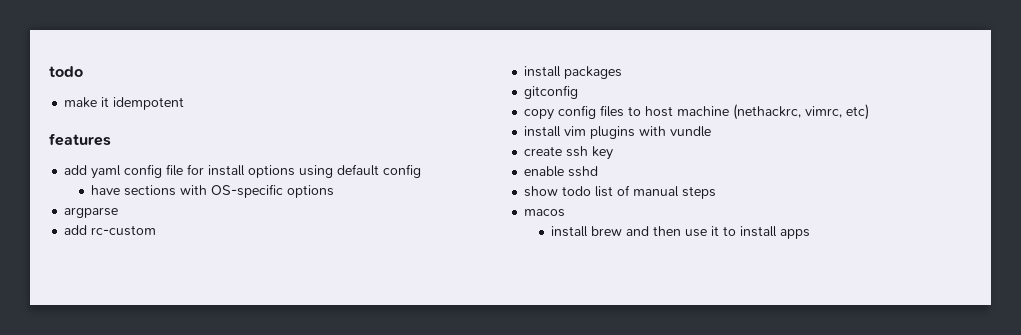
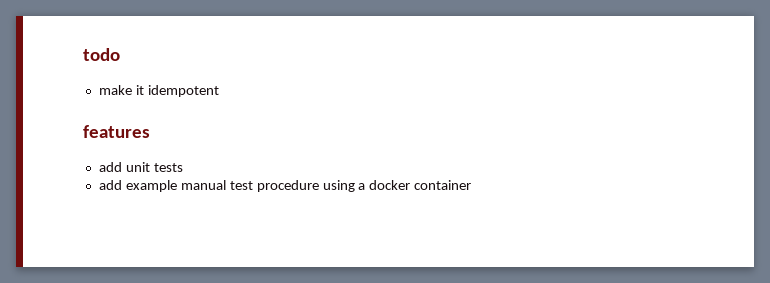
- add yaml config file for install options using default config
- have sections with OS-specific options
- argparse
- add rc-custom
- install packages
- gitconfig
- copy config files to host machine (nethackrc, vimrc, etc)
- install vim plugins with vundle
- create ssh key
- enable sshd
- show todo list of manual steps
- macos
- install brew and then use it to install apps
+ add unit tests
+ add example manual test procedure using a docker container

